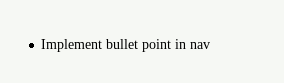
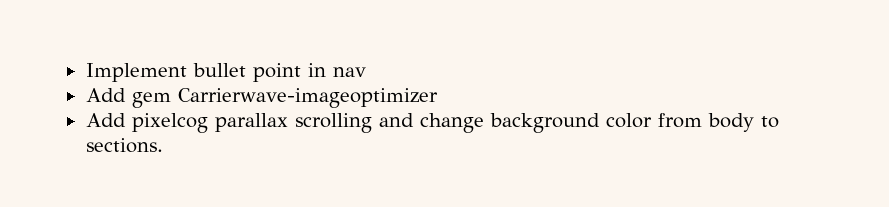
+ Add gem Carrierwave-imageoptimizer
+ Add pixelcog parallax scrolling and change background color from body to sections.

